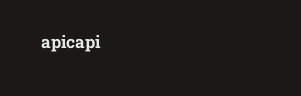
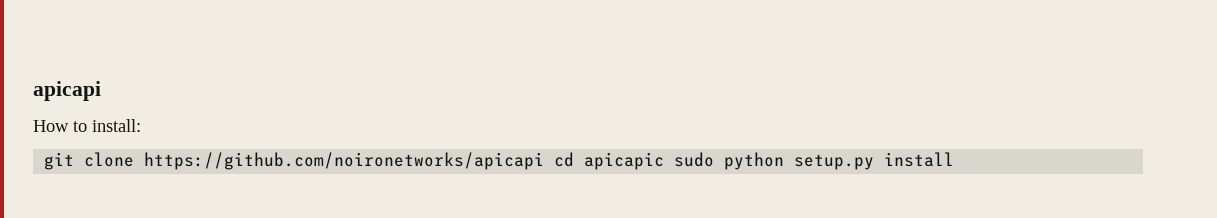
+ How to install:
+ git clone https://github.com/noironetworks/apicapi cd apicapic sudo python setup.py install

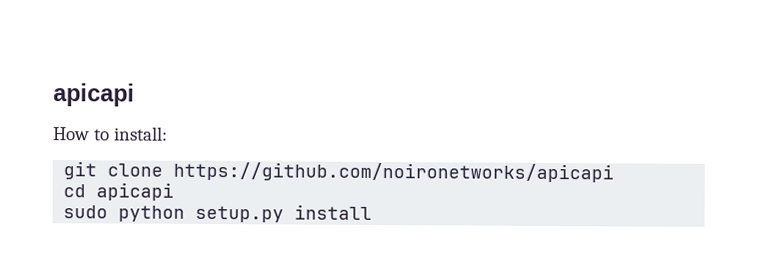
- git clone https://github.com/noironetworks/apicapi cd apicapic sudo python setup.py install
+ git clone https://github.com/noironetworks/apicapi
+ cd apicapi
+ sudo python setup.py install

